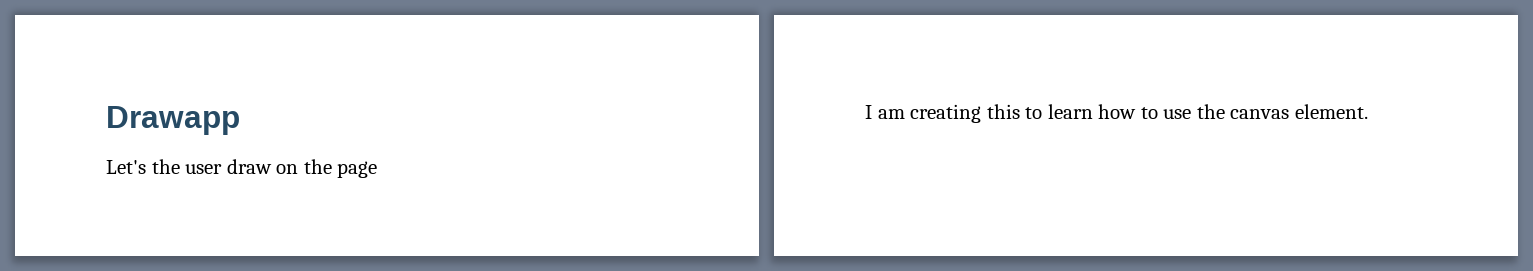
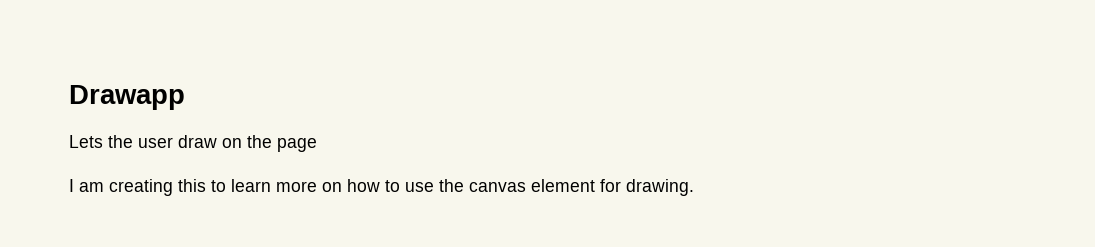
- Let's the user draw on the page
+ Lets the user draw on the page
- I am creating this to learn how to use the canvas element.
+ I am creating this to learn more on how to use the canvas element for drawing.

